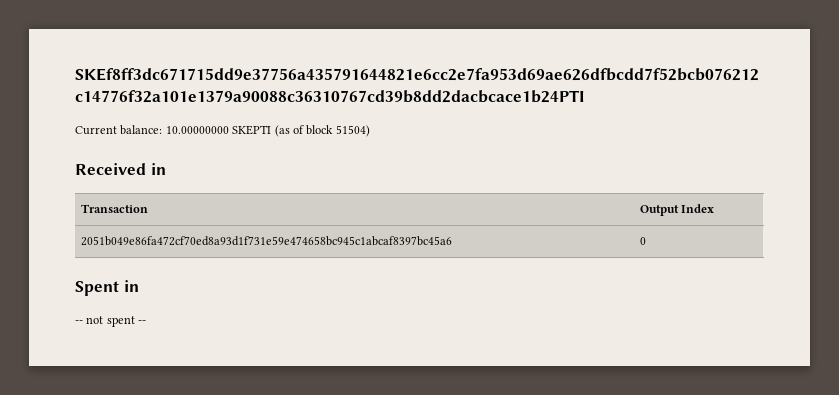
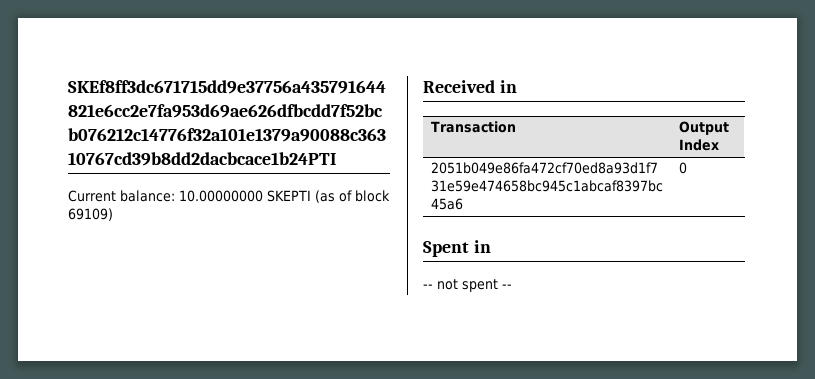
- Current balance: 10.00000000 SKEPTI (as of block 51504)
+ Current balance: 10.00000000 SKEPTI (as of block 69109)

